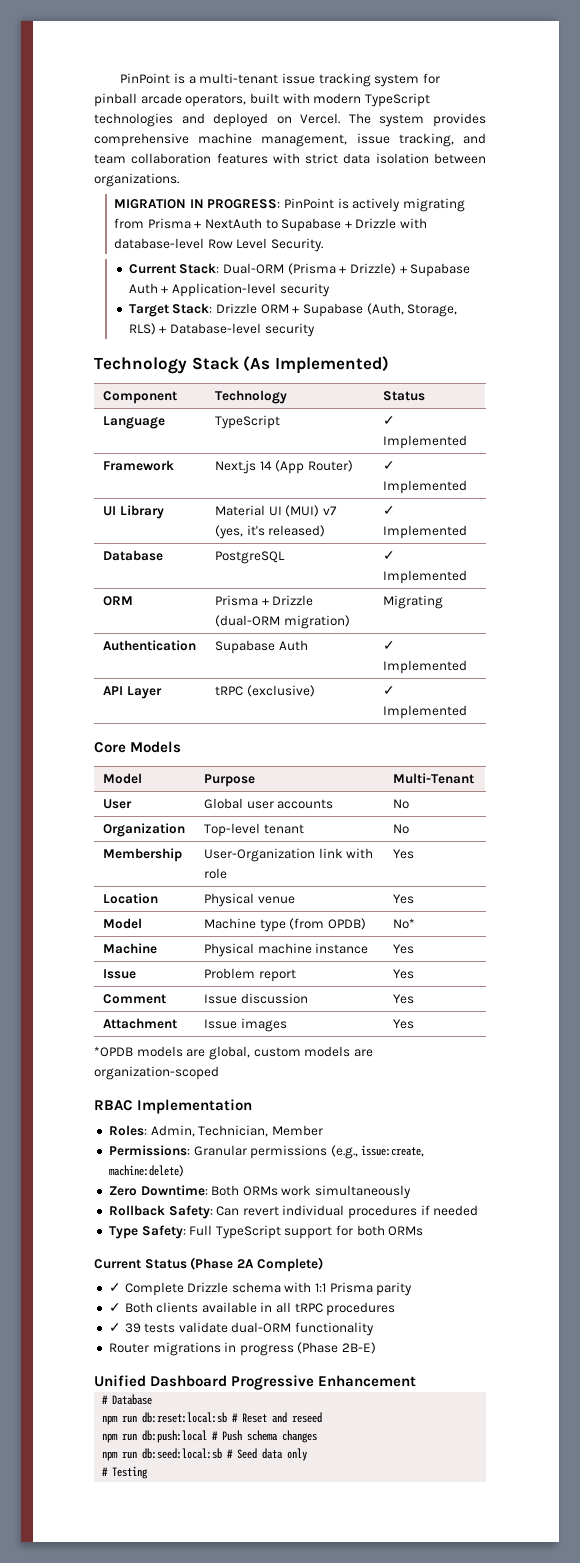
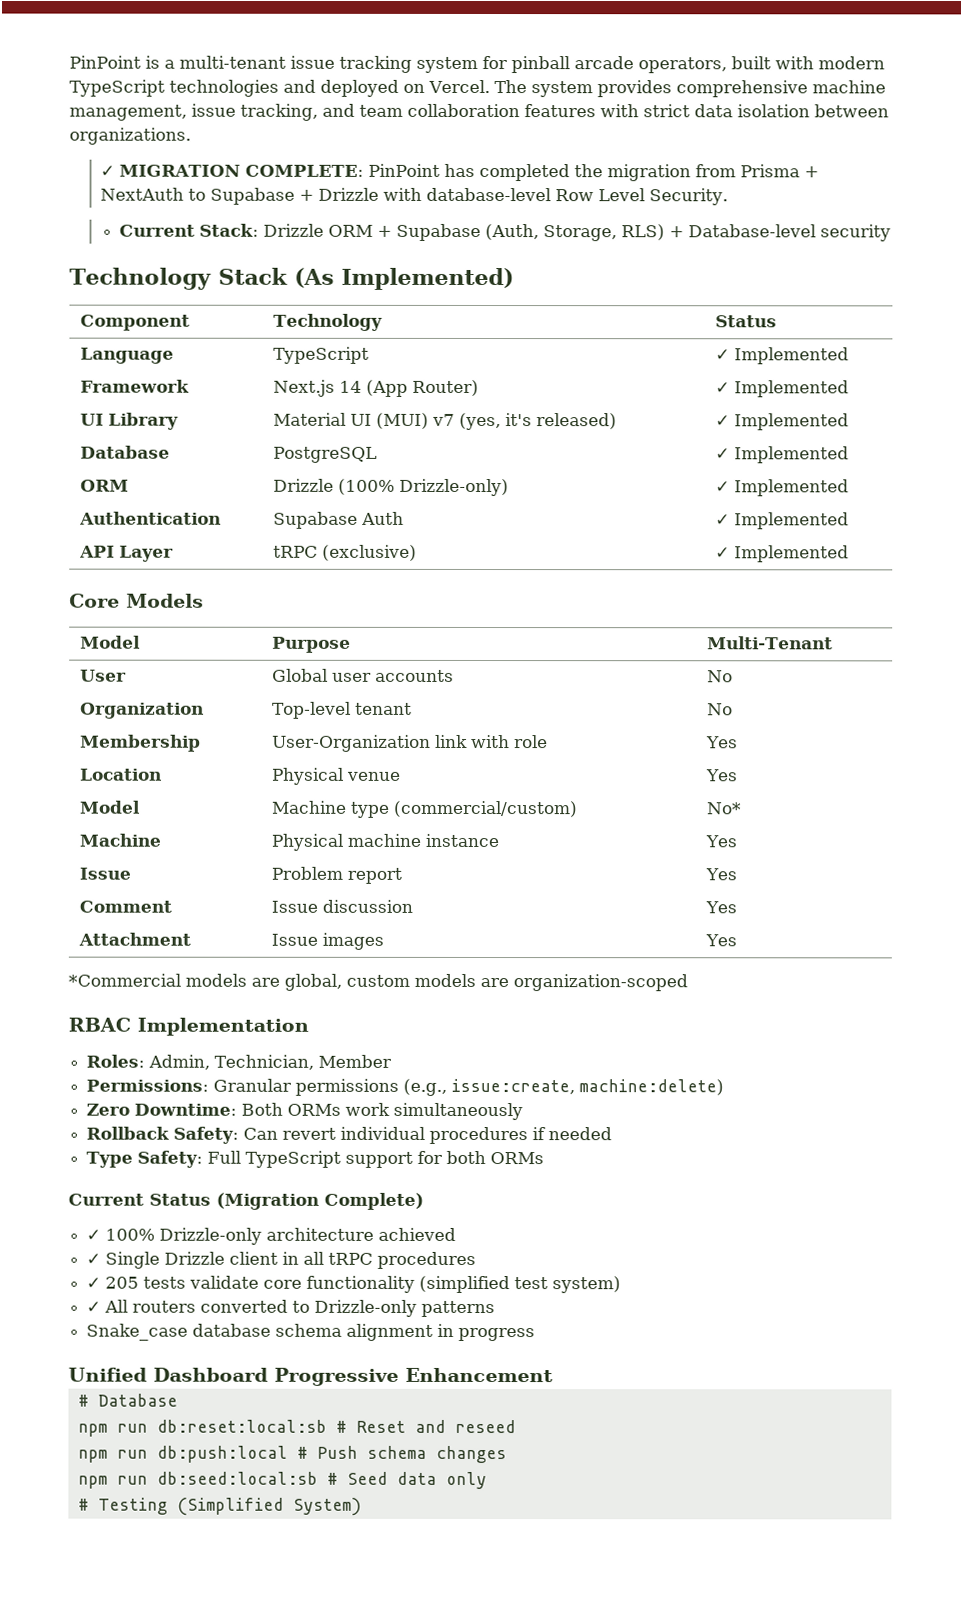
- MIGRATION IN PROGRESS: PinPoint is actively migrating from Prisma + NextAuth to Supabase + Drizzle with database-level Row Level Security.
+ ✓ MIGRATION COMPLETE: PinPoint has completed the migration from Prisma + NextAuth to Supabase + Drizzle with database-level Row Level Security.
- Current Stack: Dual-ORM (Prisma + Drizzle) + Supabase Auth + Application-level security
- Target Stack: Drizzle ORM + Supabase (Auth, Storage, RLS) + Database-level security
+ Current Stack: Drizzle ORM + Supabase (Auth, Storage, RLS) + Database-level security
- ORM | Prisma + Drizzle (dual-ORM migration) | Migrating
+ ORM | Drizzle (100% Drizzle-only) | ✓ Implemented
- Model | Machine type (from OPDB) | No*
+ Model | Machine type (commercial/custom) | No*
- *OPDB models are global, custom models are organization-scoped
+ *Commercial models are global, custom models are organization-scoped
- Current Status (Phase 2A Complete)
+ Current Status (Migration Complete)
- ✓ Complete Drizzle schema with 1:1 Prisma parity
- ✓ Both clients available in all tRPC procedures
+ ✓ 100% Drizzle-only architecture achieved
+ ✓ Single Drizzle client in all tRPC procedures
- ✓ 39 tests validate dual-ORM functionality
- Router migrations in progress (Phase 2B-E)
+ ✓ 205 tests validate core functionality (simplified test system)
+ ✓ All routers converted to Drizzle-only patterns
+ Snake_case database schema alignment in progress
- # Testing
+ # Testing (Simplified System)

